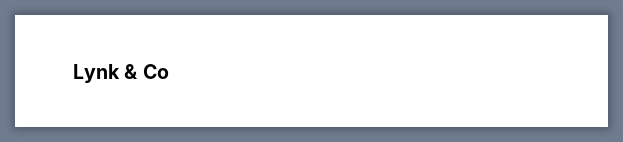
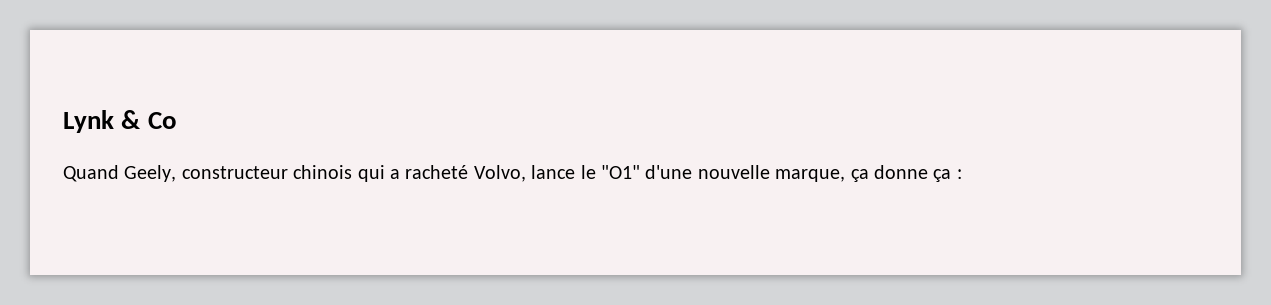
+ Quand Geely, constructeur chinois qui a racheté Volvo, lance le "O1" d'une nouvelle marque, ça donne ça :

